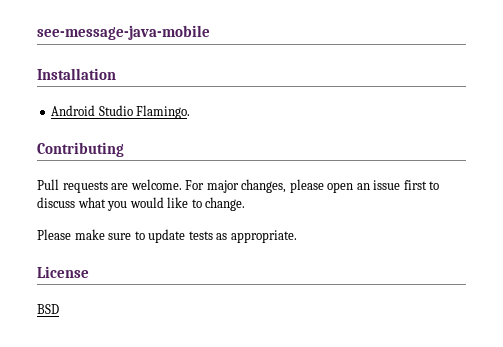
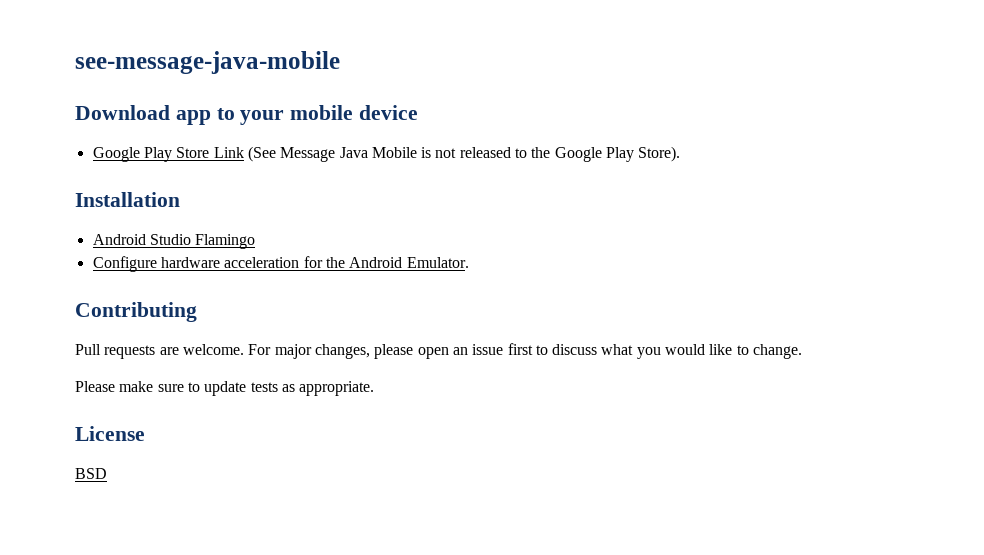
+ Download app to your mobile device
+ Google Play Store Link (See Message Java Mobile is not released to the Google Play Store).
  Installation
- Android Studio Flamingo.
+ Android Studio Flamingo
+ Configure hardware acceleration for the Android Emulator.

